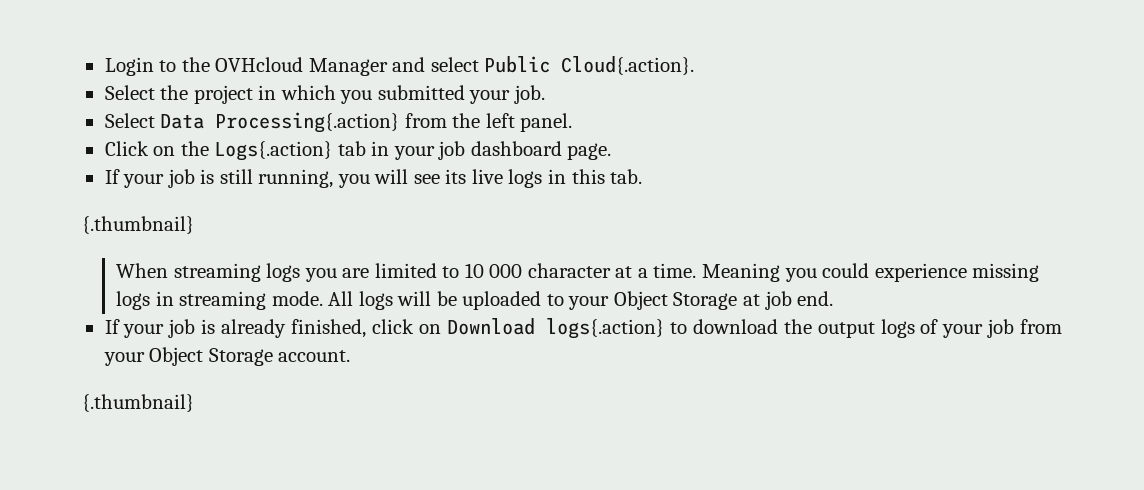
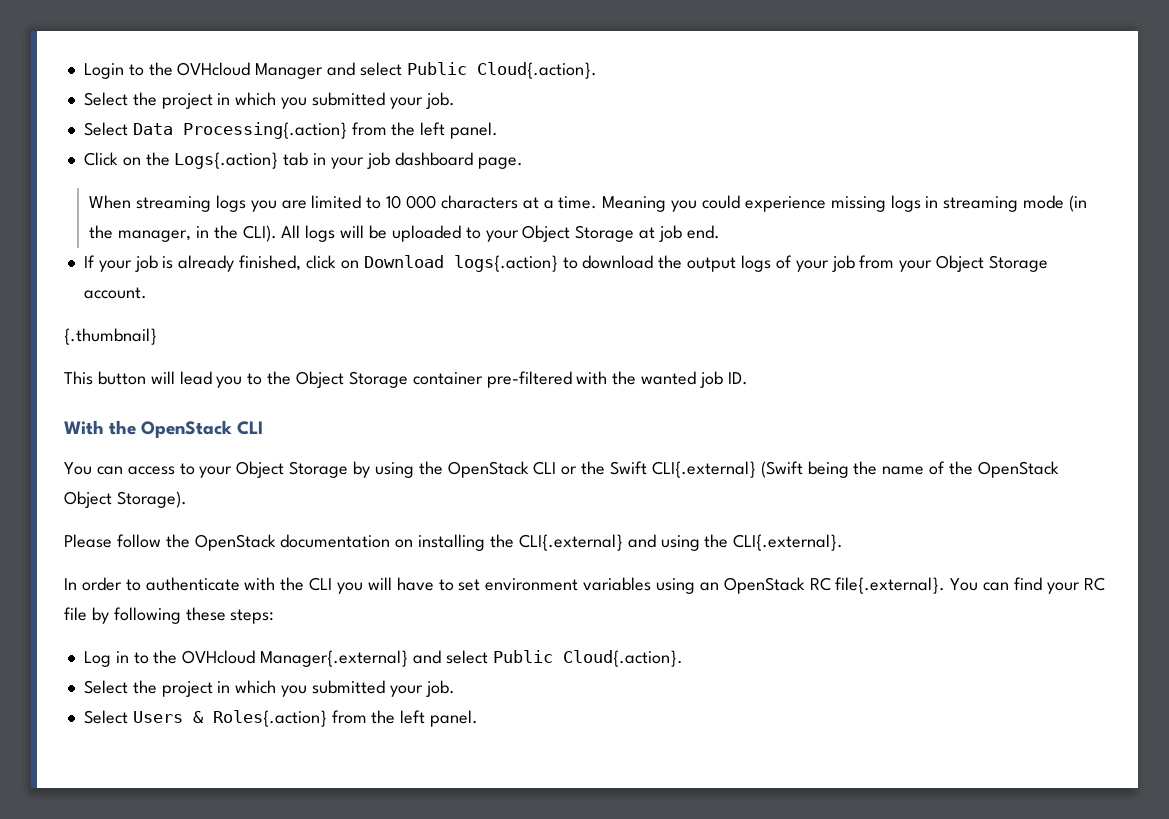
- If your job is still running, you will see its live logs in this tab.
- {.thumbnail}
- When streaming logs you are limited to 10 000 character at a time.
+ When streaming logs you are limited to 10 000 characters at a time.
- Meaning you could experience missing logs in streaming mode.
+ Meaning you could experience missing logs in streaming mode (in the manager, in the CLI).
+ This button will lead you to the Object Storage container pre-filtered with the wanted job ID.
+ With the OpenStack CLI
+ You can access to your Object Storage by using the OpenStack CLI or the Swift CLI{.external} (Swift being the name of the OpenStack Object Storage).
+ Please follow the OpenStack documentation on installing the CLI{.external} and using the CLI{.external}.
+ In order to authenticate with the CLI you will have to set environment variables using an OpenStack RC file{.external}. You can find your RC file by following these steps:
+ Log in to the OVHcloud Manager{.external} and select Public Cloud{.action}.
+ Select the project in which you submitted your job.
+ Select Users & Roles{.action} from the left panel.

